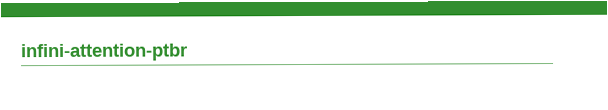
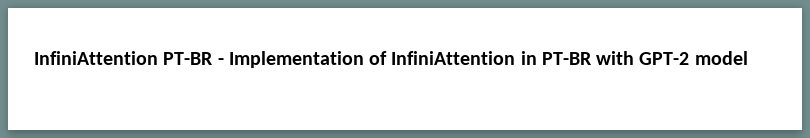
- infini-attention-ptbr
+ InfiniAttention PT-BR - Implementation of InfiniAttention in PT-BR with GPT-2 model

